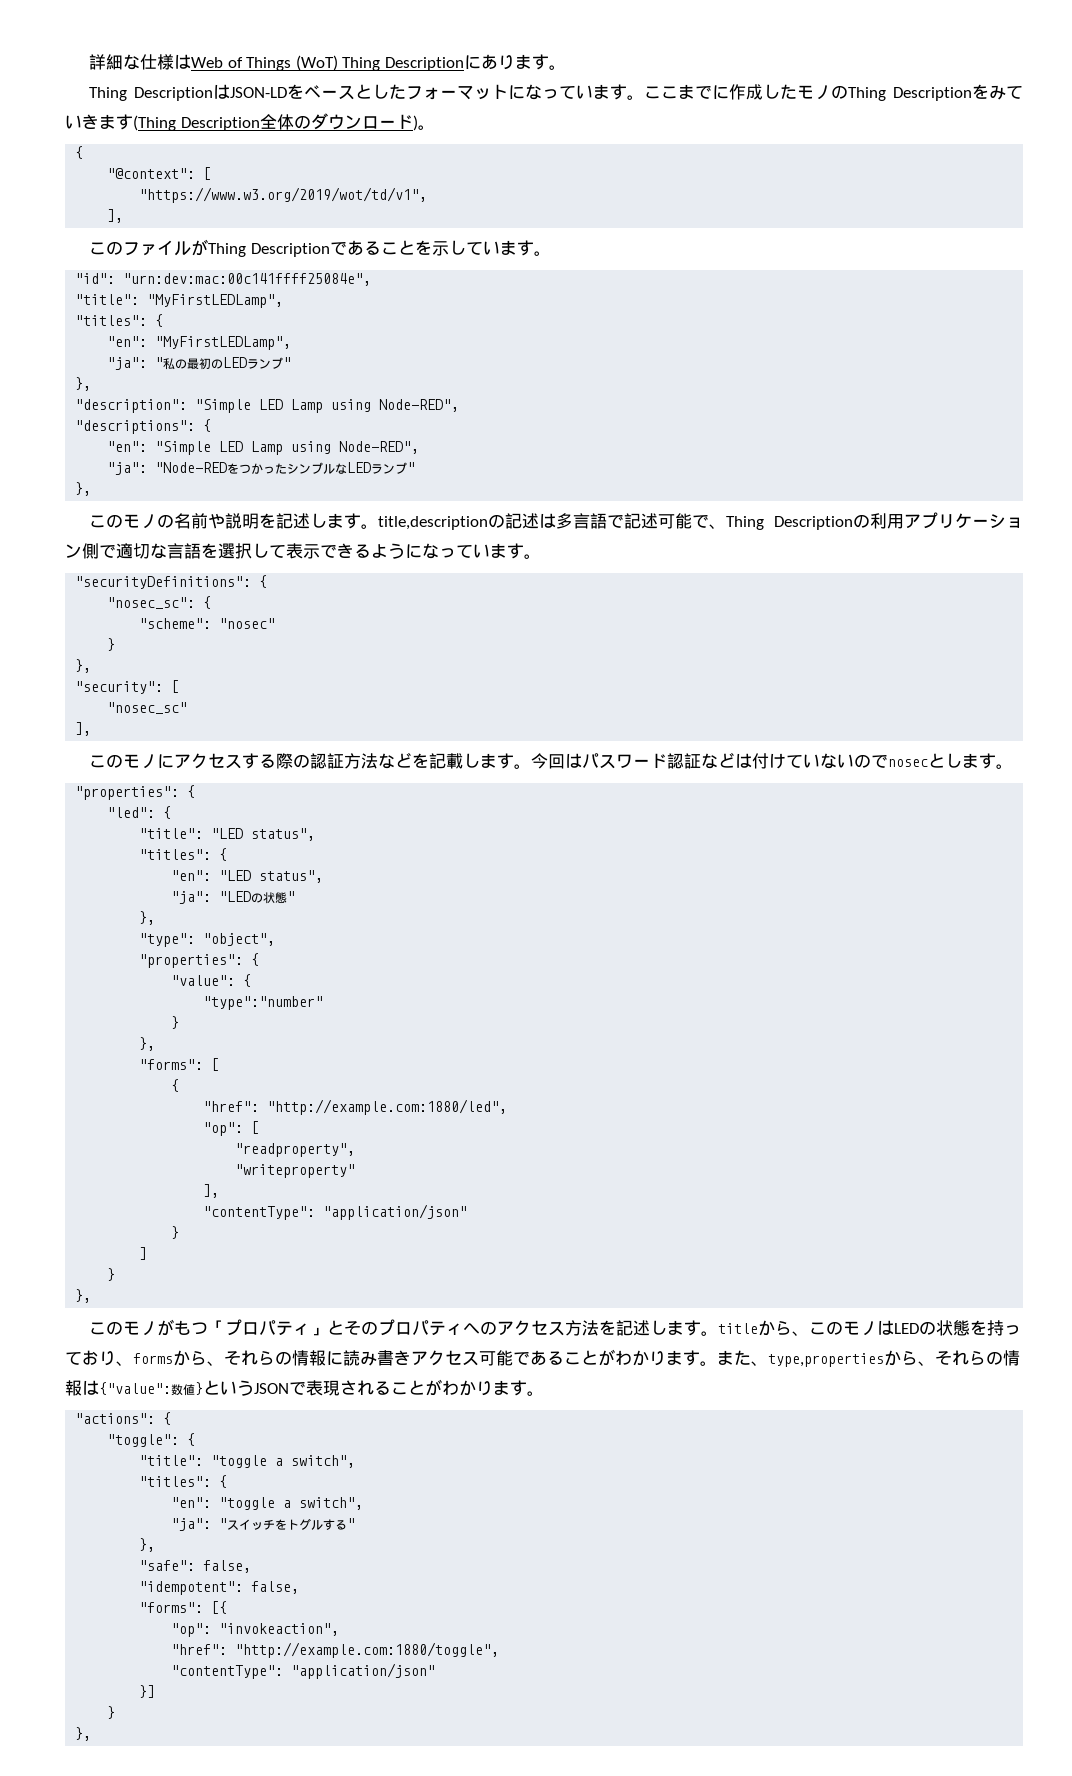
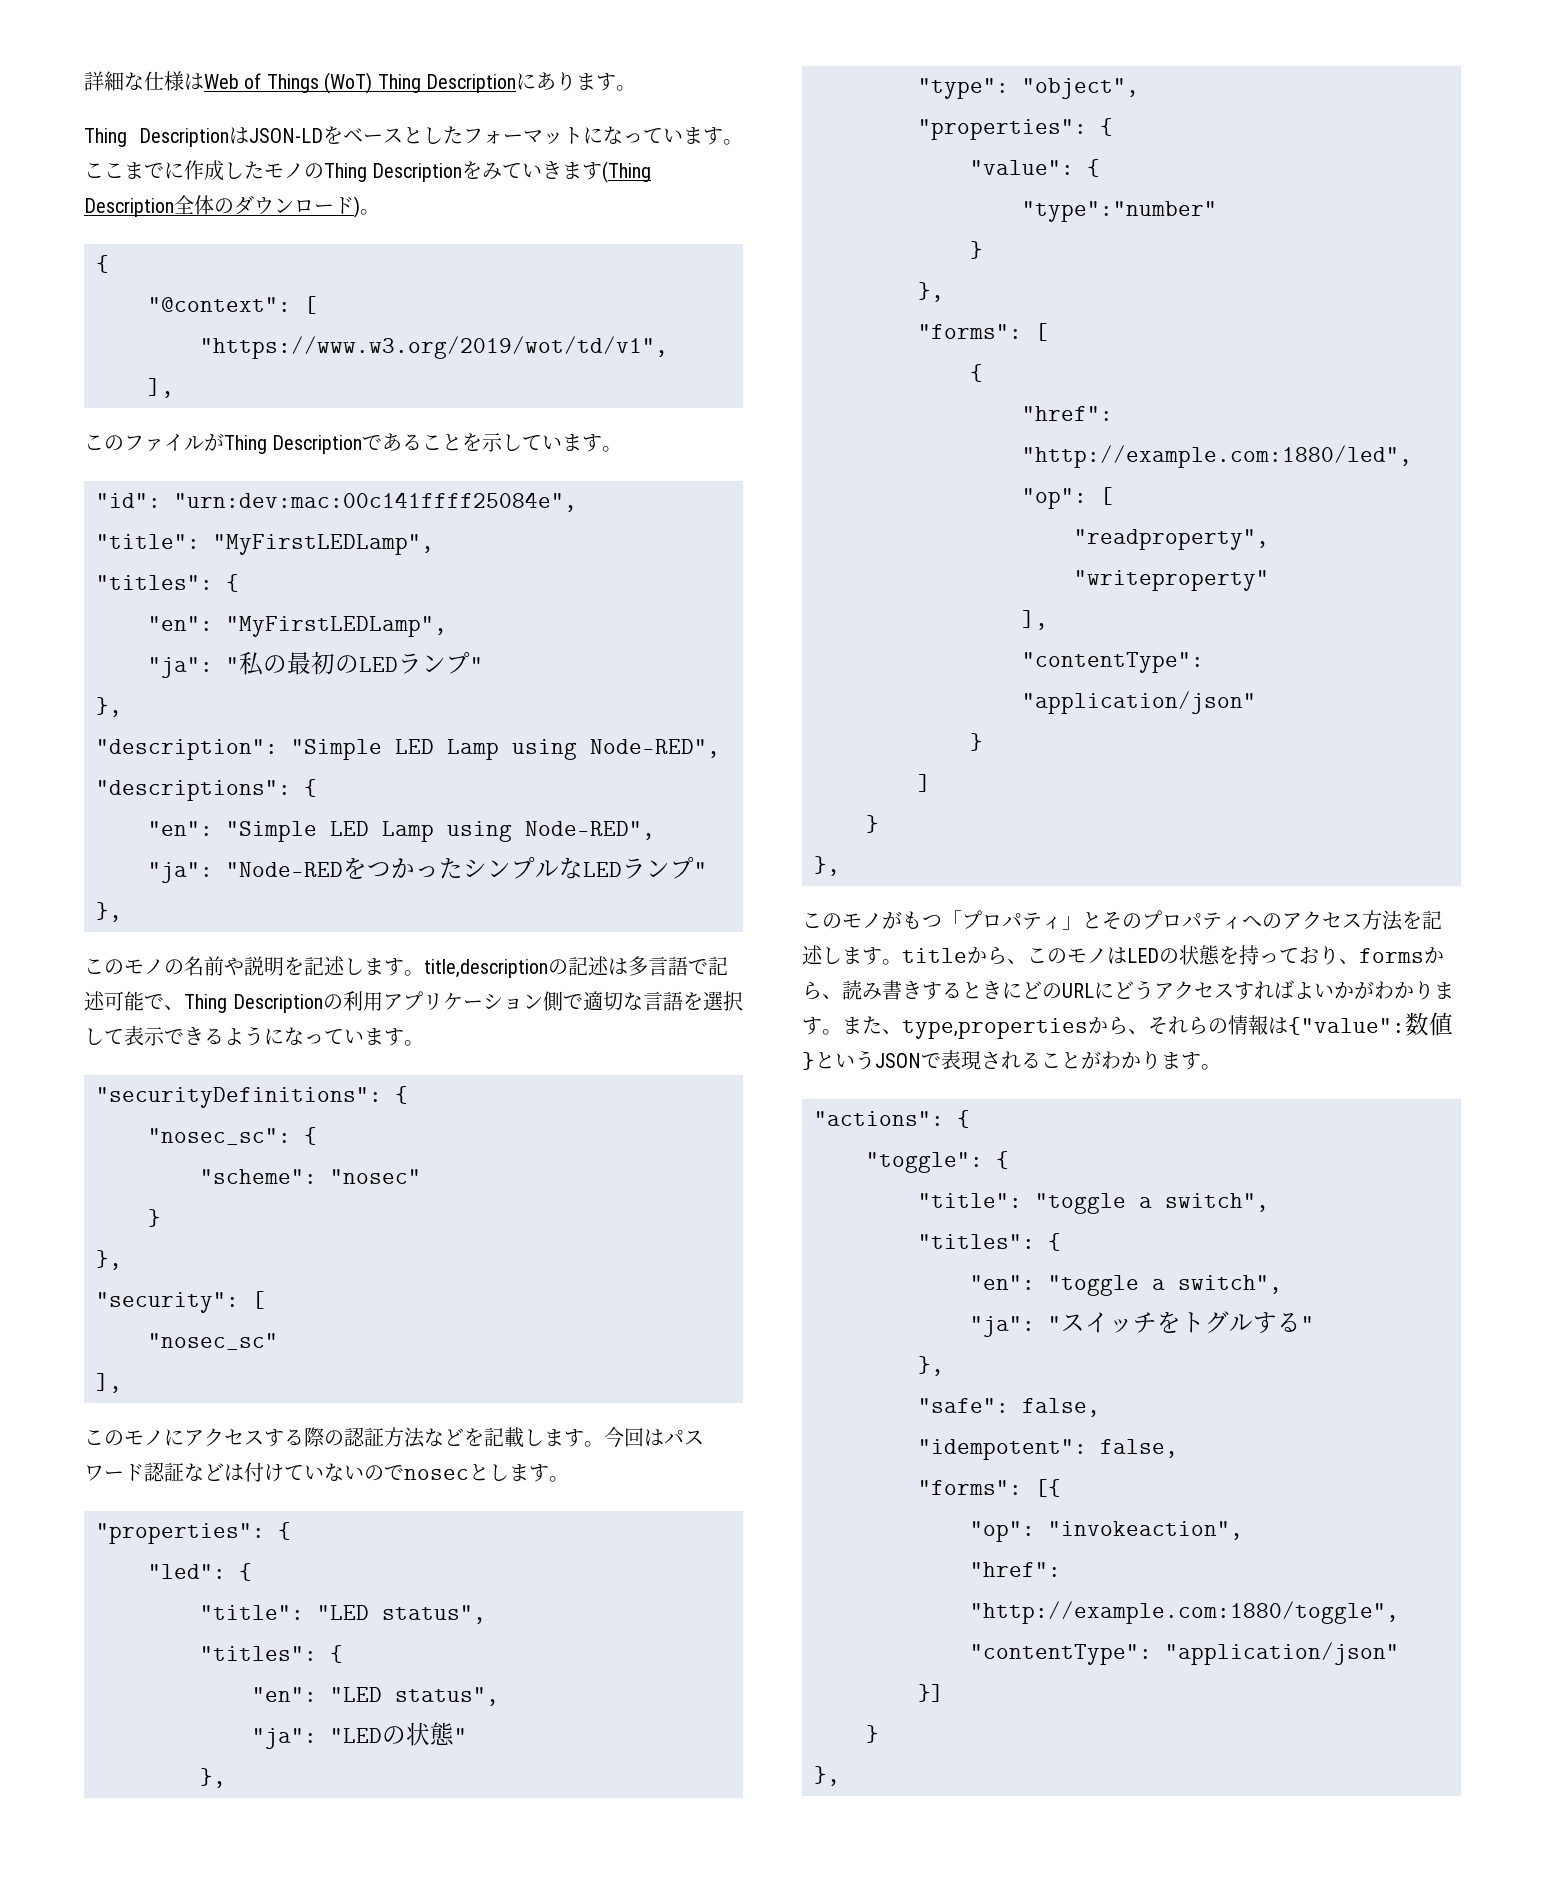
- このモノがもつ「プロパティ」とそのプロパティへのアクセス方法を記述します。titleから、このモノはLEDの状態を持っており、formsから、それらの情報に読み書きアクセス可能であることがわかります。
+ このモノがもつ「プロパティ」とそのプロパティへのアクセス方法を記述します。titleから、このモノはLEDの状態を持っており、formsから、読み書きするときにどのURLにどうアクセスすればよいかがわかります。

